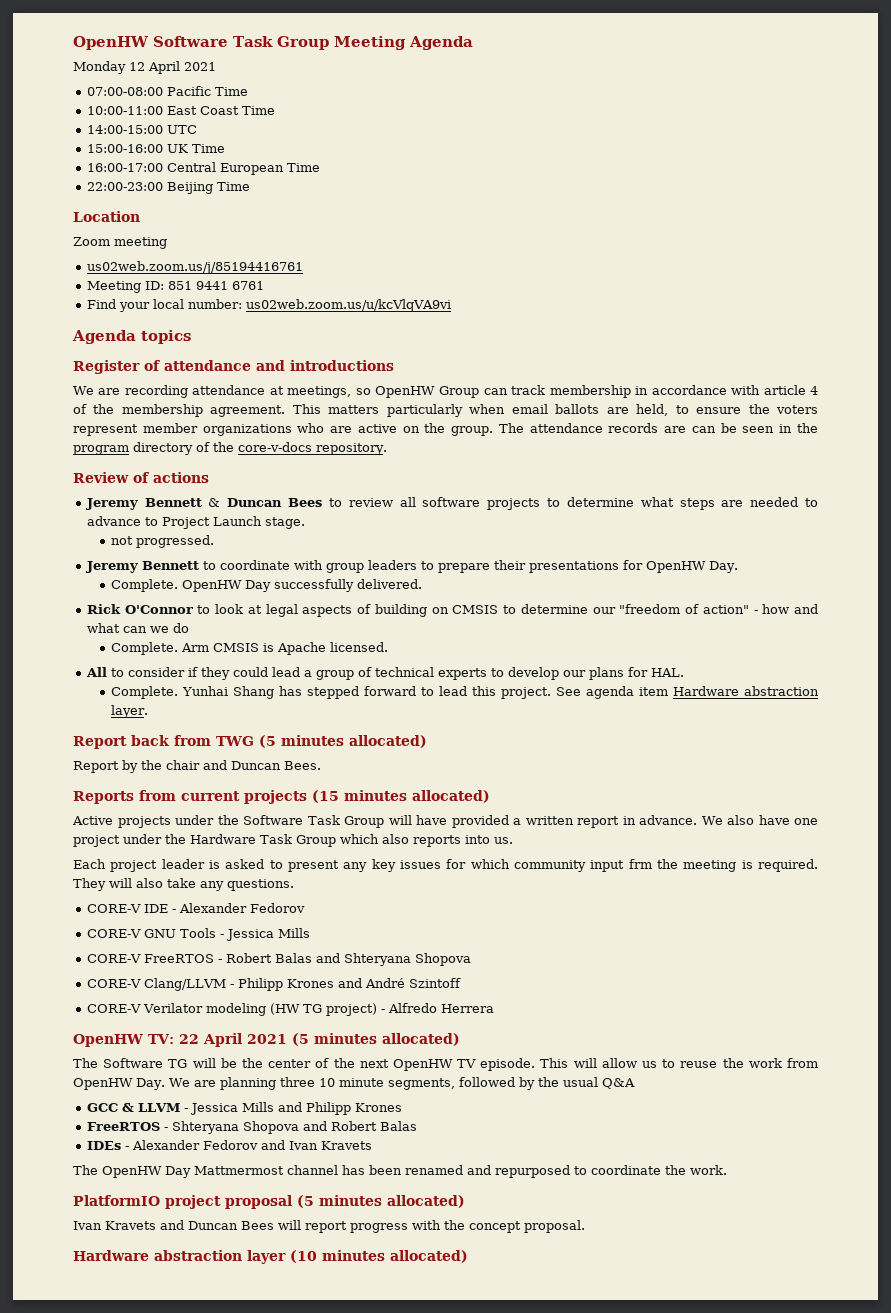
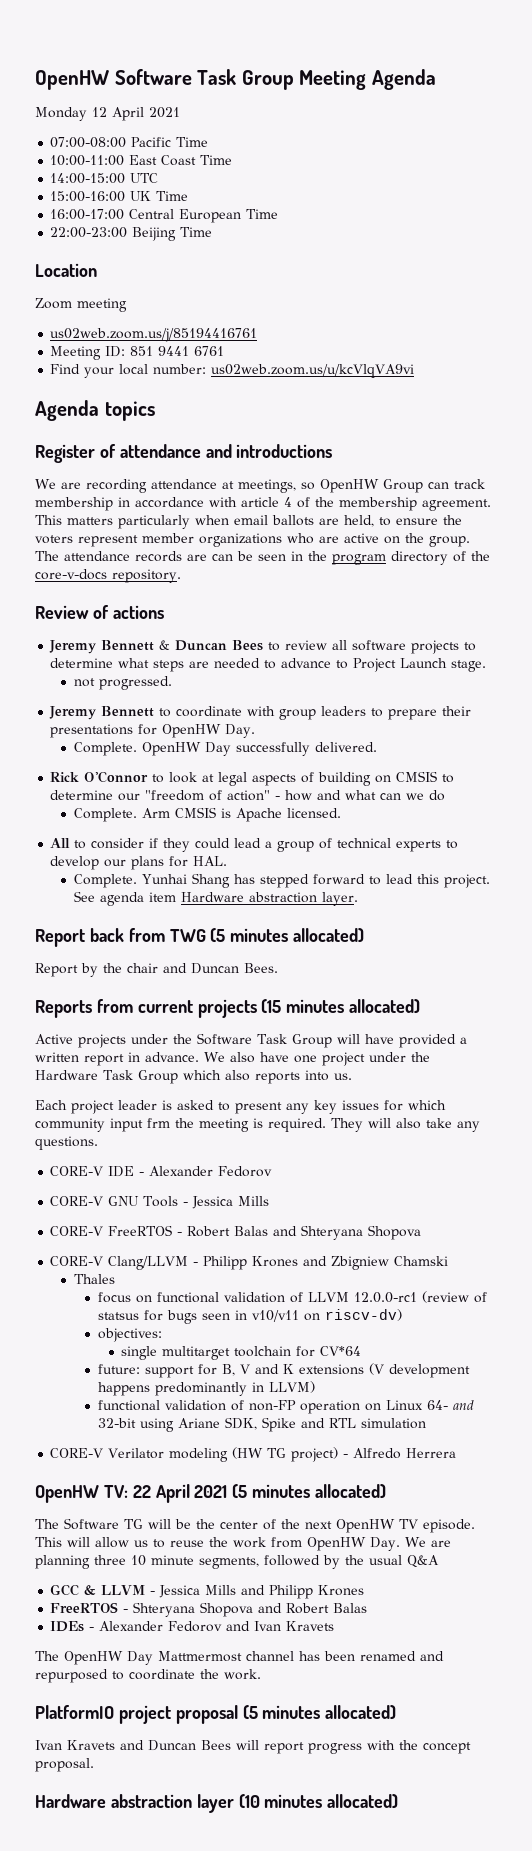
- CORE-V Clang/LLVM - Philipp Krones and André Szintoff
+ CORE-V Clang/LLVM - Philipp Krones and Zbigniew Chamski
+ Thales
+ focus on functional validation of LLVM 12.0.0-rc1 (review of statsus for bugs seen in v10/v11 on riscv-dv)
+ objectives:
+ single multitarget toolchain for CV*64
+ future: support for B, V and K extensions (V development happens predominantly in LLVM)
+ functional validation of non-FP operation on Linux 64- and 32-bit using Ariane SDK, Spike and RTL simulation

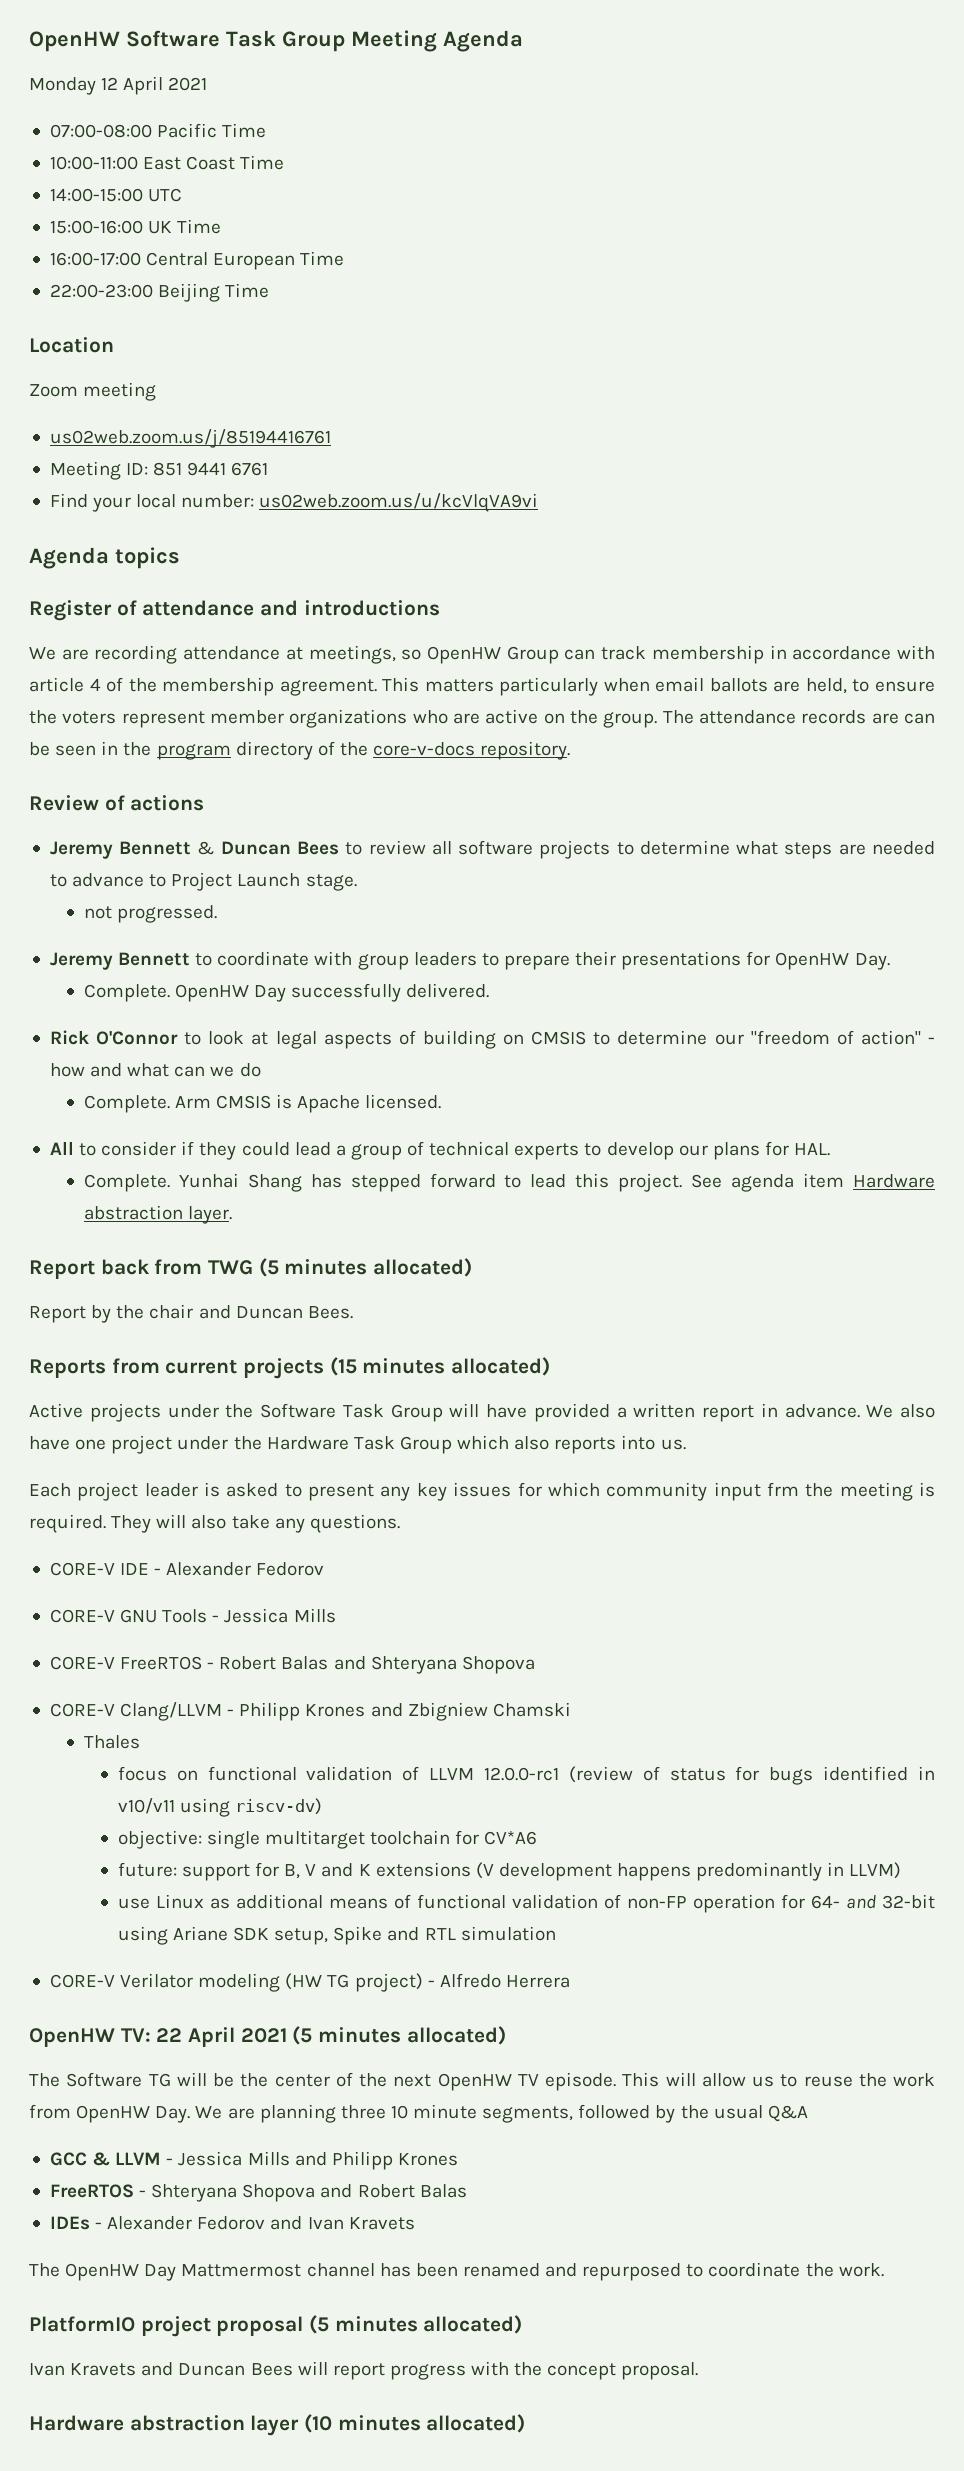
- focus on functional validation of LLVM 12.0.0-rc1 (review of statsus for bugs seen in v10/v11 on riscv-dv)
+ focus on functional validation of LLVM 12.0.0-rc1 (review of status for bugs identified in v10/v11 using riscv-dv)
- objectives:
- single multitarget toolchain for CV*64
+ objective: single multitarget toolchain for CV*A6
- functional validation of non-FP operation on Linux 64- and 32-bit using Ariane SDK, Spike and RTL simulation
+ use Linux as additional means of functional validation of non-FP operation for 64- and 32-bit using Ariane SDK setup, Spike and RTL simulation

